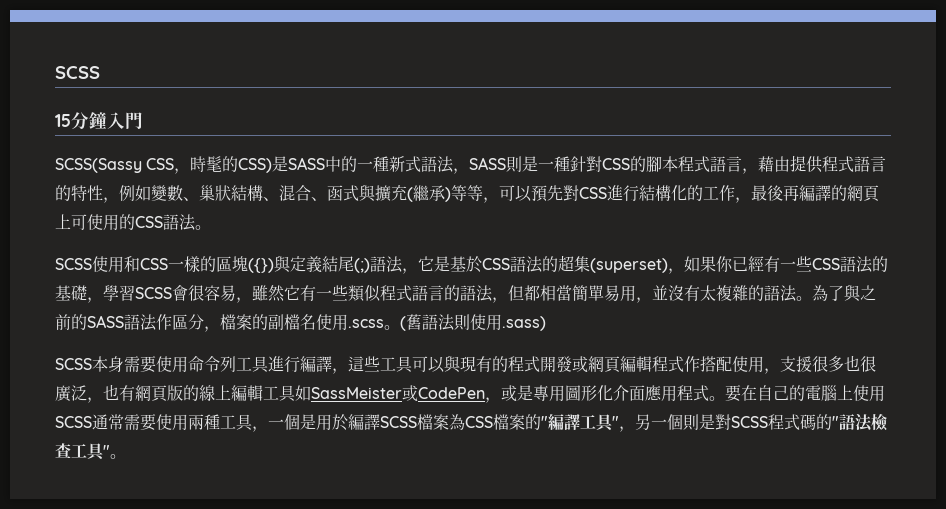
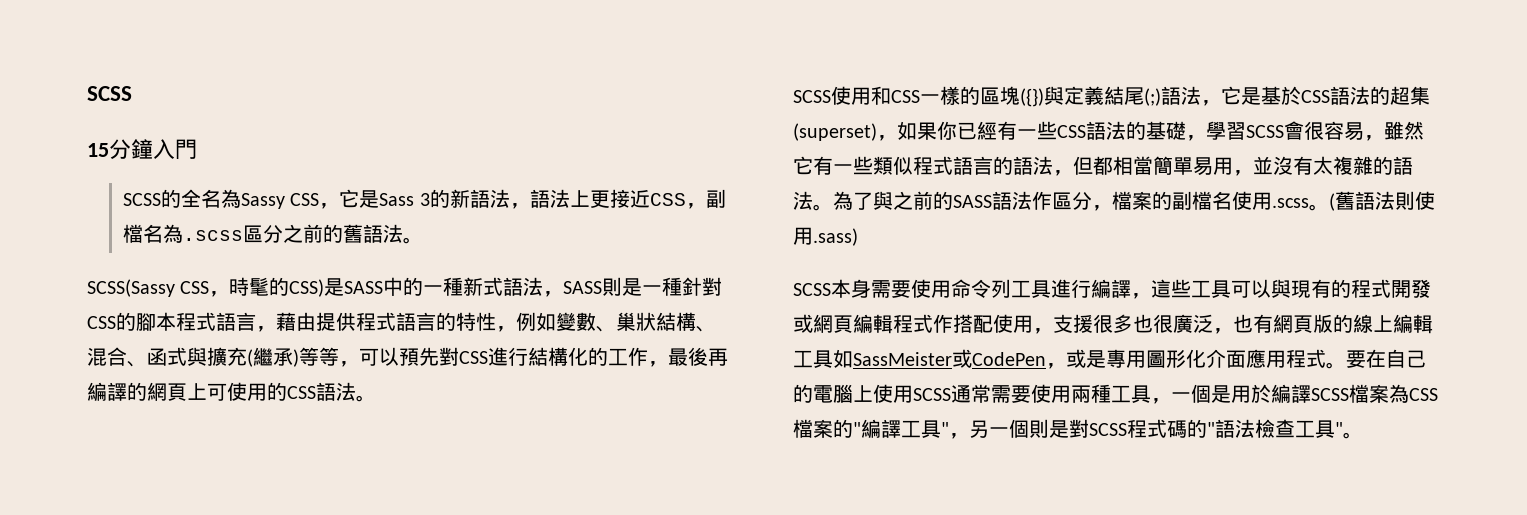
+ SCSS的全名為Sassy CSS，它是Sass 3的新語法，語法上更接近CSS，副檔名為.scss區分之前的舊語法。

